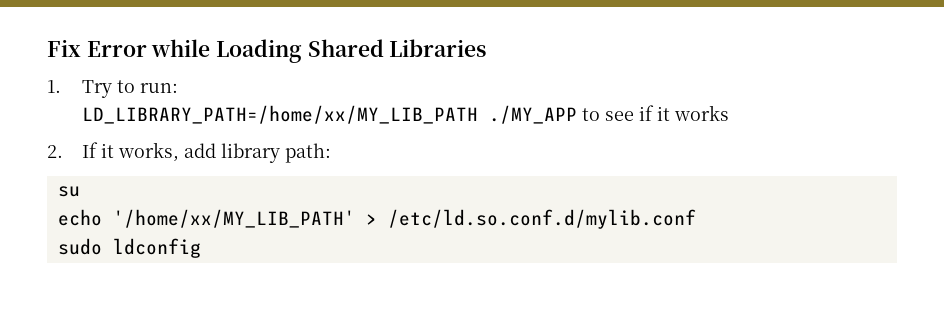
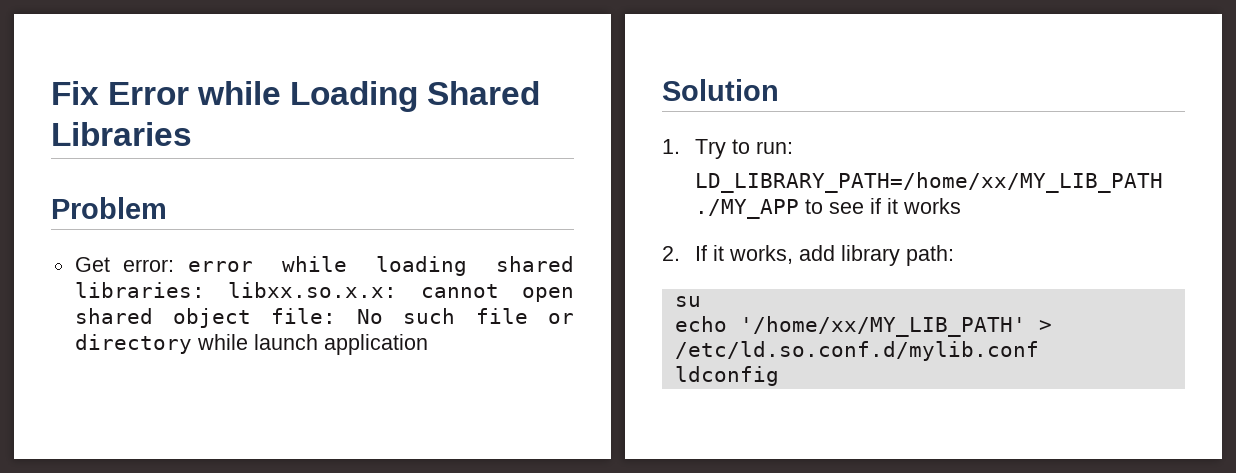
+ Problem
+ Get error: error while loading shared libraries: libxx.so.x.x: cannot open shared object file: No such file or directory while launch application
+ Solution
- sudo ldconfig
+ ldconfig

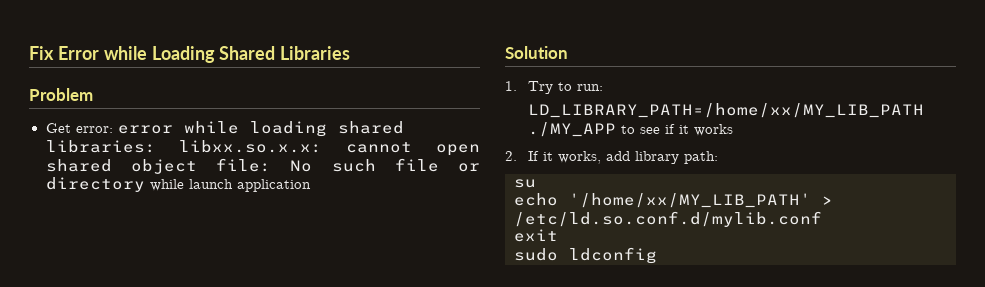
- ldconfig
+ exit
+ sudo ldconfig

